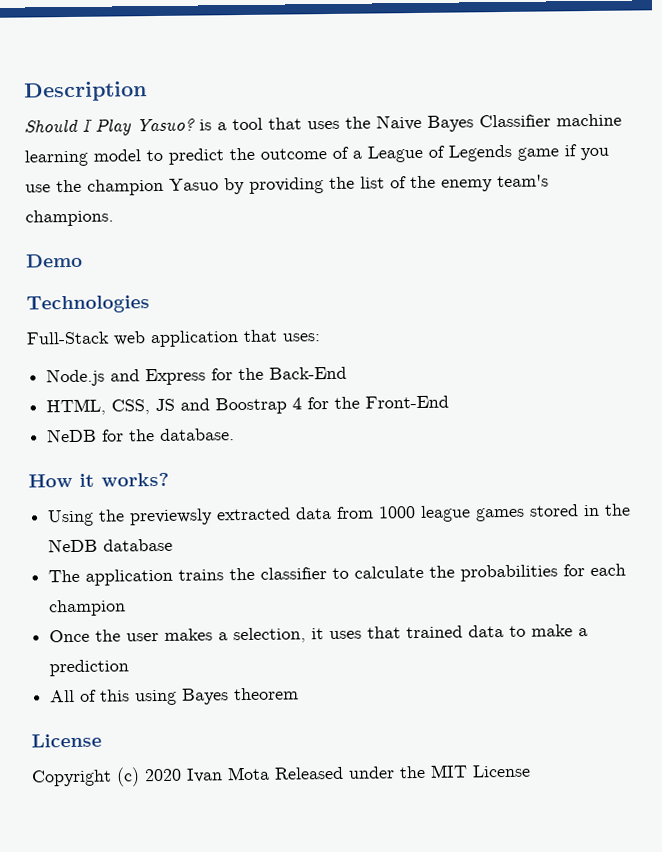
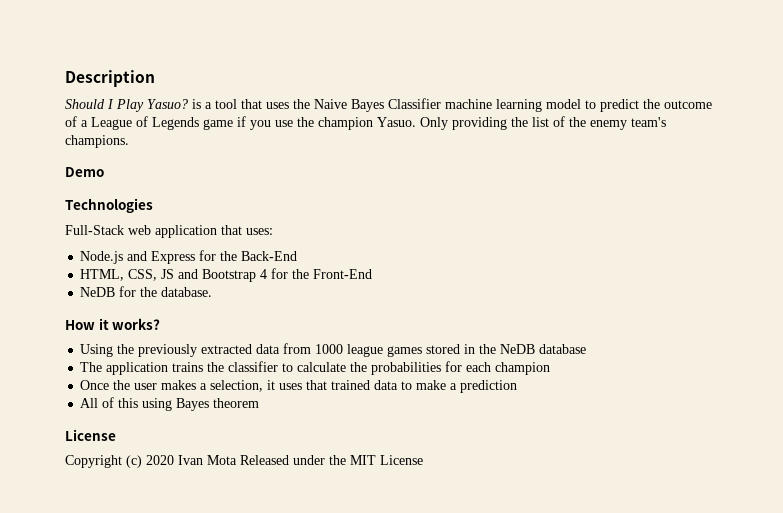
- Should I Play Yasuo? is a tool that uses the Naive Bayes Classifier machine learning model to predict the outcome of a League of Legends game if you use the champion Yasuo by providing the list of the enemy team's champions.
+ Should I Play Yasuo? is a tool that uses the Naive Bayes Classifier machine learning model to predict the outcome of a League of Legends game if you use the champion Yasuo. Only providing the list of the enemy team's champions.
- HTML, CSS, JS and Boostrap 4 for the Front-End
+ HTML, CSS, JS and Bootstrap 4 for the Front-End
- Using the previewsly extracted data from 1000 league games stored in the NeDB database
+ Using the previously extracted data from 1000 league games stored in the NeDB database

